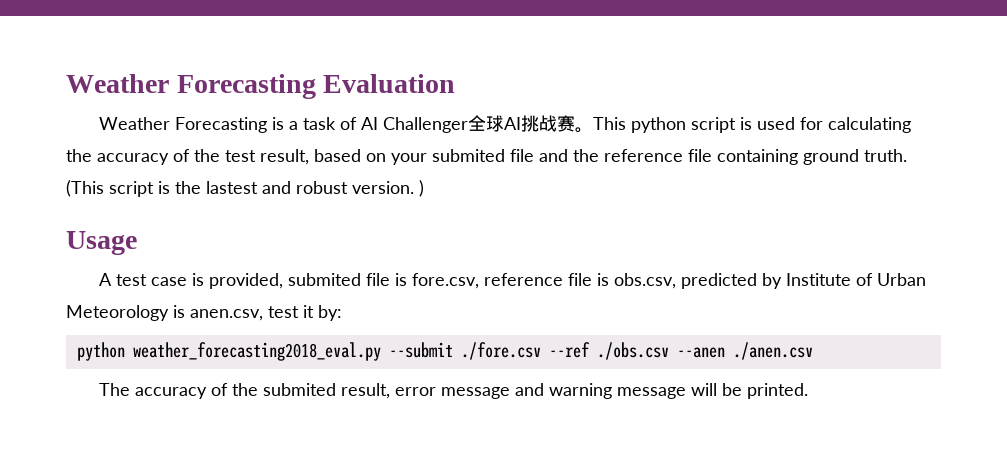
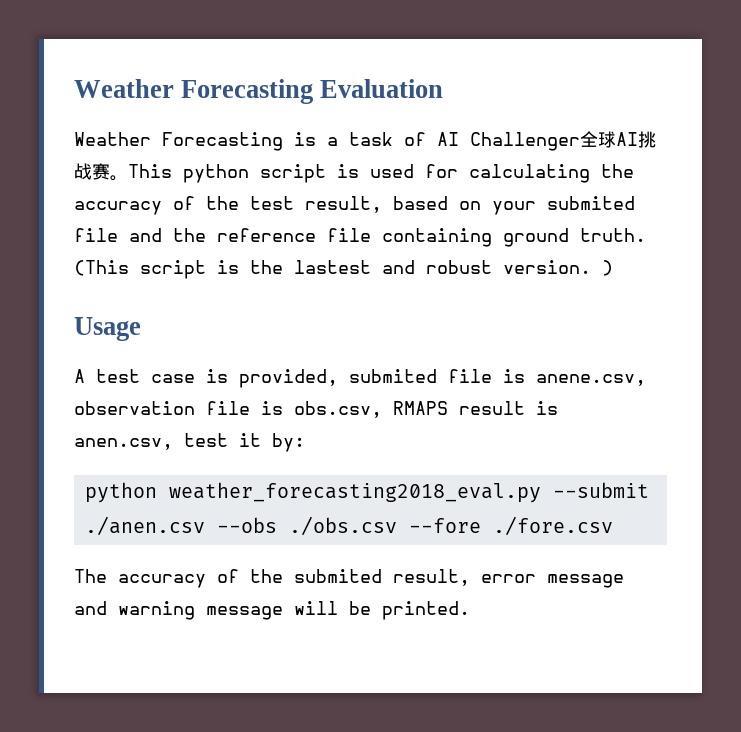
- A test case is provided, submited file is fore.csv, reference file is obs.csv, predicted by Institute of Urban Meteorology is anen.csv, test it by:
+ A test case is provided, submited file is anene.csv, observation file is obs.csv, RMAPS result is anen.csv, test it by:
- python weather_forecasting2018_eval.py --submit ./fore.csv --ref ./obs.csv --anen ./anen.csv
+ python weather_forecasting2018_eval.py --submit ./anen.csv --obs ./obs.csv --fore ./fore.csv

